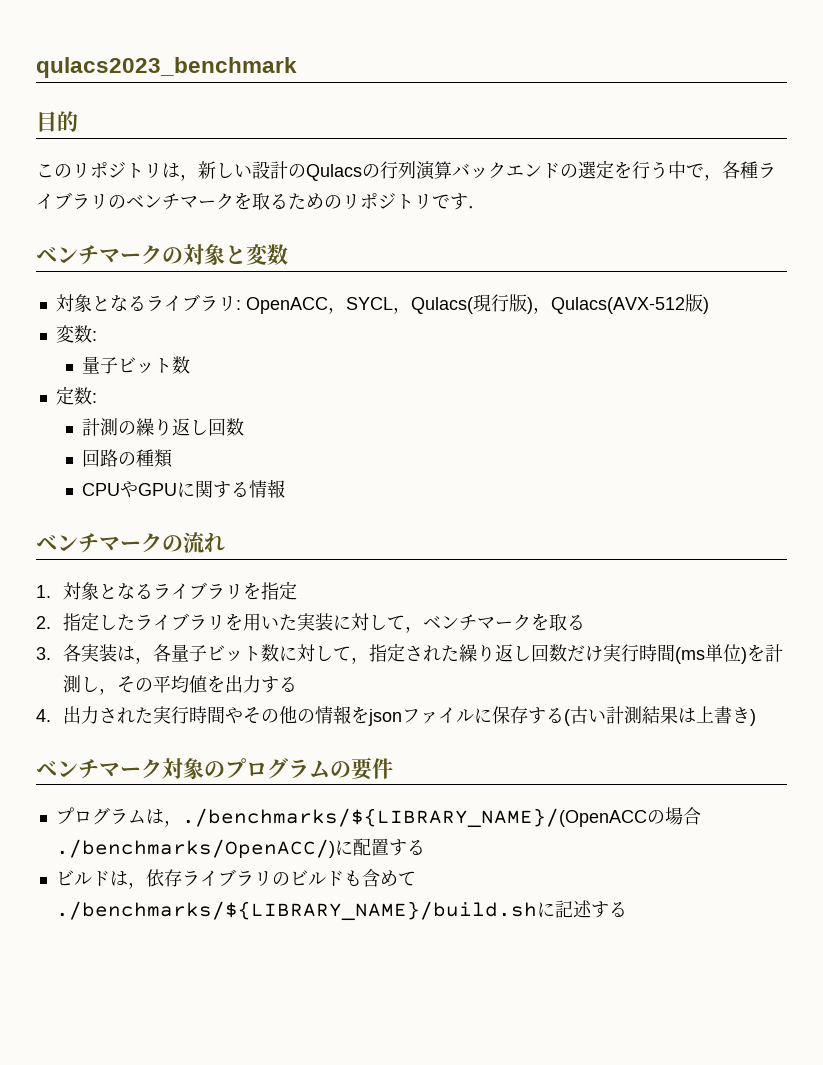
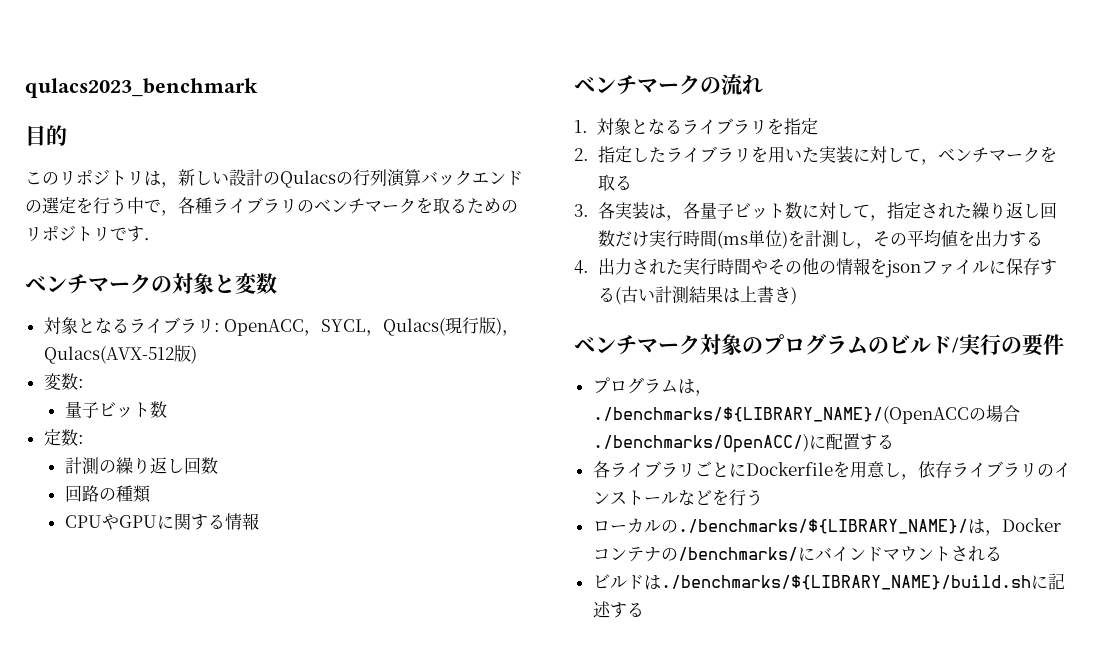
- ベンチマーク対象のプログラムの要件
+ ベンチマーク対象のプログラムのビルド/実行の要件
- ビルドは，依存ライブラリのビルドも含めて./benchmarks/${LIBRARY_NAME}/build.shに記述する
+ 各ライブラリごとにDockerfileを用意し，依存ライブラリのインストールなどを行う
+ ローカルの./benchmarks/${LIBRARY_NAME}/は，Dockerコンテナの/benchmarks/にバインドマウントされる
+ ビルドは./benchmarks/${LIBRARY_NAME}/build.shに記述する

